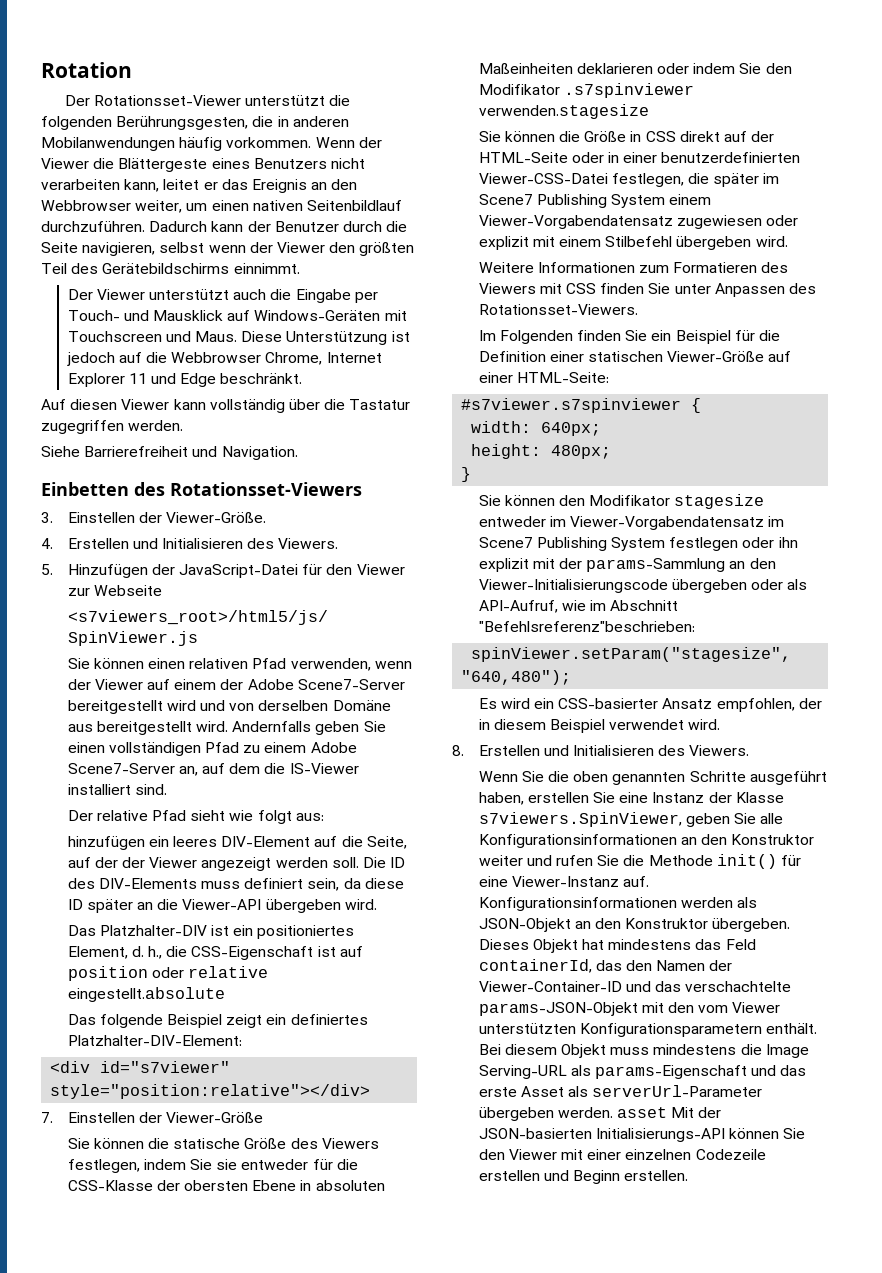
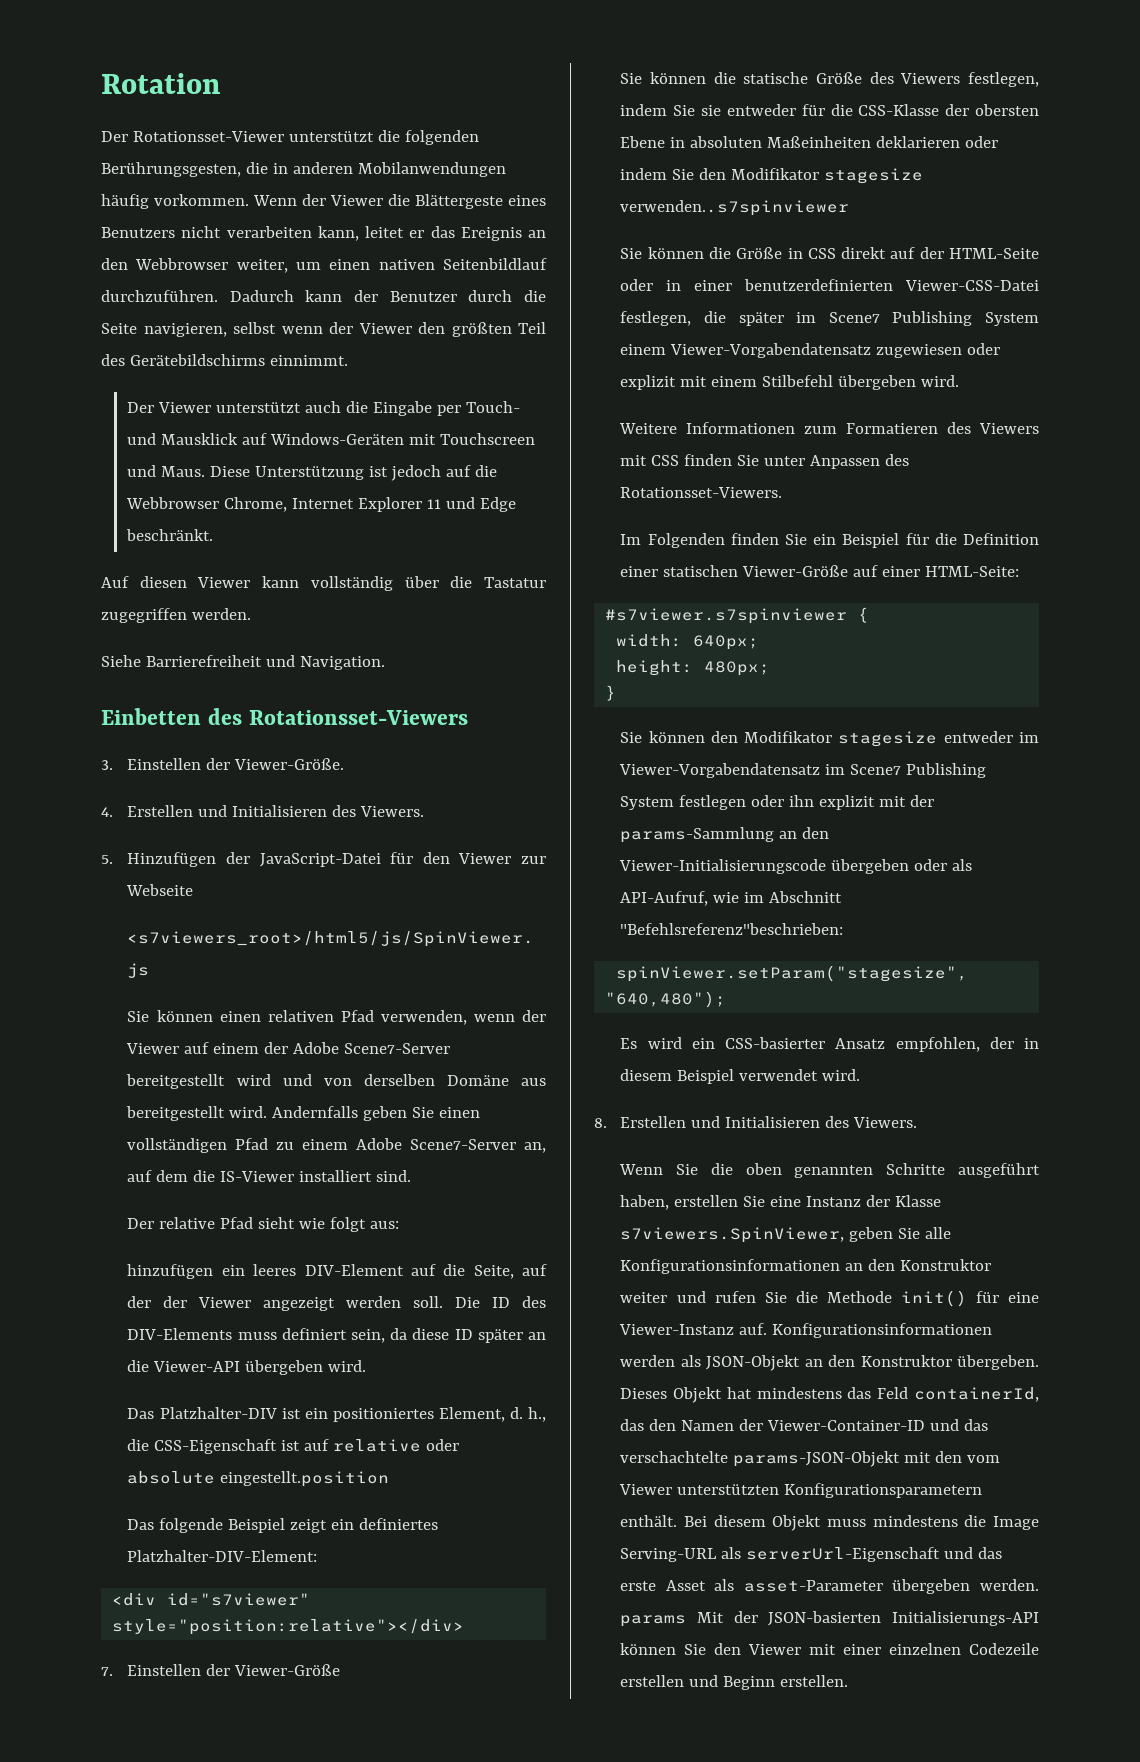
- Das Platzhalter-DIV ist ein positioniertes Element, d. h., die CSS-Eigenschaft ist auf position oder relative eingestellt.absolute
+ Das Platzhalter-DIV ist ein positioniertes Element, d. h., die CSS-Eigenschaft ist auf relative oder absolute eingestellt.position
- Sie können die statische Größe des Viewers festlegen, indem Sie sie entweder für die CSS-Klasse der obersten Ebene in absoluten Maßeinheiten deklarieren oder indem Sie den Modifikator .s7spinviewer verwenden.stagesize
+ Sie können die statische Größe des Viewers festlegen, indem Sie sie entweder für die CSS-Klasse der obersten Ebene in absoluten Maßeinheiten deklarieren oder indem Sie den Modifikator stagesize verwenden..s7spinviewer
- Bei diesem Objekt muss mindestens die Image Serving-URL als params-Eigenschaft und das erste Asset als serverUrl-Parameter übergeben werden. asset Mit der JSON-basierten Initialisierungs-API können Sie den Viewer mit einer einzelnen Codezeile erstellen und Beginn erstellen.
+ Bei diesem Objekt muss mindestens die Image Serving-URL als serverUrl-Eigenschaft und das erste Asset als asset-Parameter übergeben werden. params Mit der JSON-basierten Initialisierungs-API können Sie den Viewer mit einer einzelnen Codezeile erstellen und Beginn erstellen.

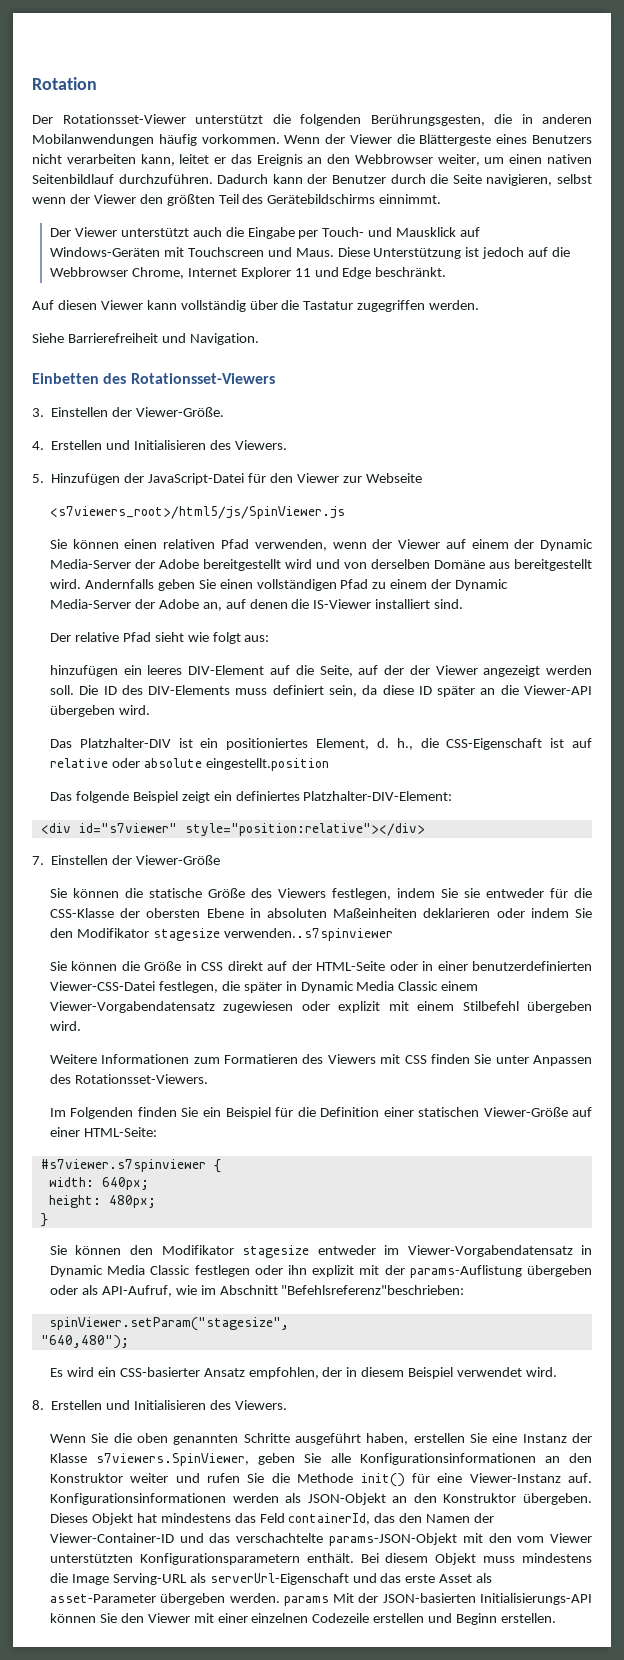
- Sie können einen relativen Pfad verwenden, wenn der Viewer auf einem der Adobe Scene7-Server bereitgestellt wird und von derselben Domäne aus bereitgestellt wird.
+ Sie können einen relativen Pfad verwenden, wenn der Viewer auf einem der Dynamic Media-Server der Adobe bereitgestellt wird und von derselben Domäne aus bereitgestellt wird.
- Andernfalls geben Sie einen vollständigen Pfad zu einem Adobe Scene7-Server an, auf dem die IS-Viewer installiert sind.
+ Andernfalls geben Sie einen vollständigen Pfad zu einem der Dynamic Media-Server der Adobe an, auf denen die IS-Viewer installiert sind.
- Sie können die Größe in CSS direkt auf der HTML-Seite oder in einer benutzerdefinierten Viewer-CSS-Datei festlegen, die später im Scene7 Publishing System einem Viewer-Vorgabendatensatz zugewiesen oder explizit mit einem Stilbefehl übergeben wird.
+ Sie können die Größe in CSS direkt auf der HTML-Seite oder in einer benutzerdefinierten Viewer-CSS-Datei festlegen, die später in Dynamic Media Classic einem Viewer-Vorgabendatensatz zugewiesen oder explizit mit einem Stilbefehl übergeben wird.
- Sie können den Modifikator stagesize entweder im Viewer-Vorgabendatensatz im Scene7 Publishing System festlegen oder ihn explizit mit der params-Sammlung an den Viewer-Initialisierungscode übergeben oder als API-Aufruf, wie im Abschnitt "Befehlsreferenz"beschrieben:
+ Sie können den Modifikator stagesize entweder im Viewer-Vorgabendatensatz in Dynamic Media Classic festlegen oder ihn explizit mit der params-Auflistung übergeben oder als API-Aufruf, wie im Abschnitt "Befehlsreferenz"beschrieben:

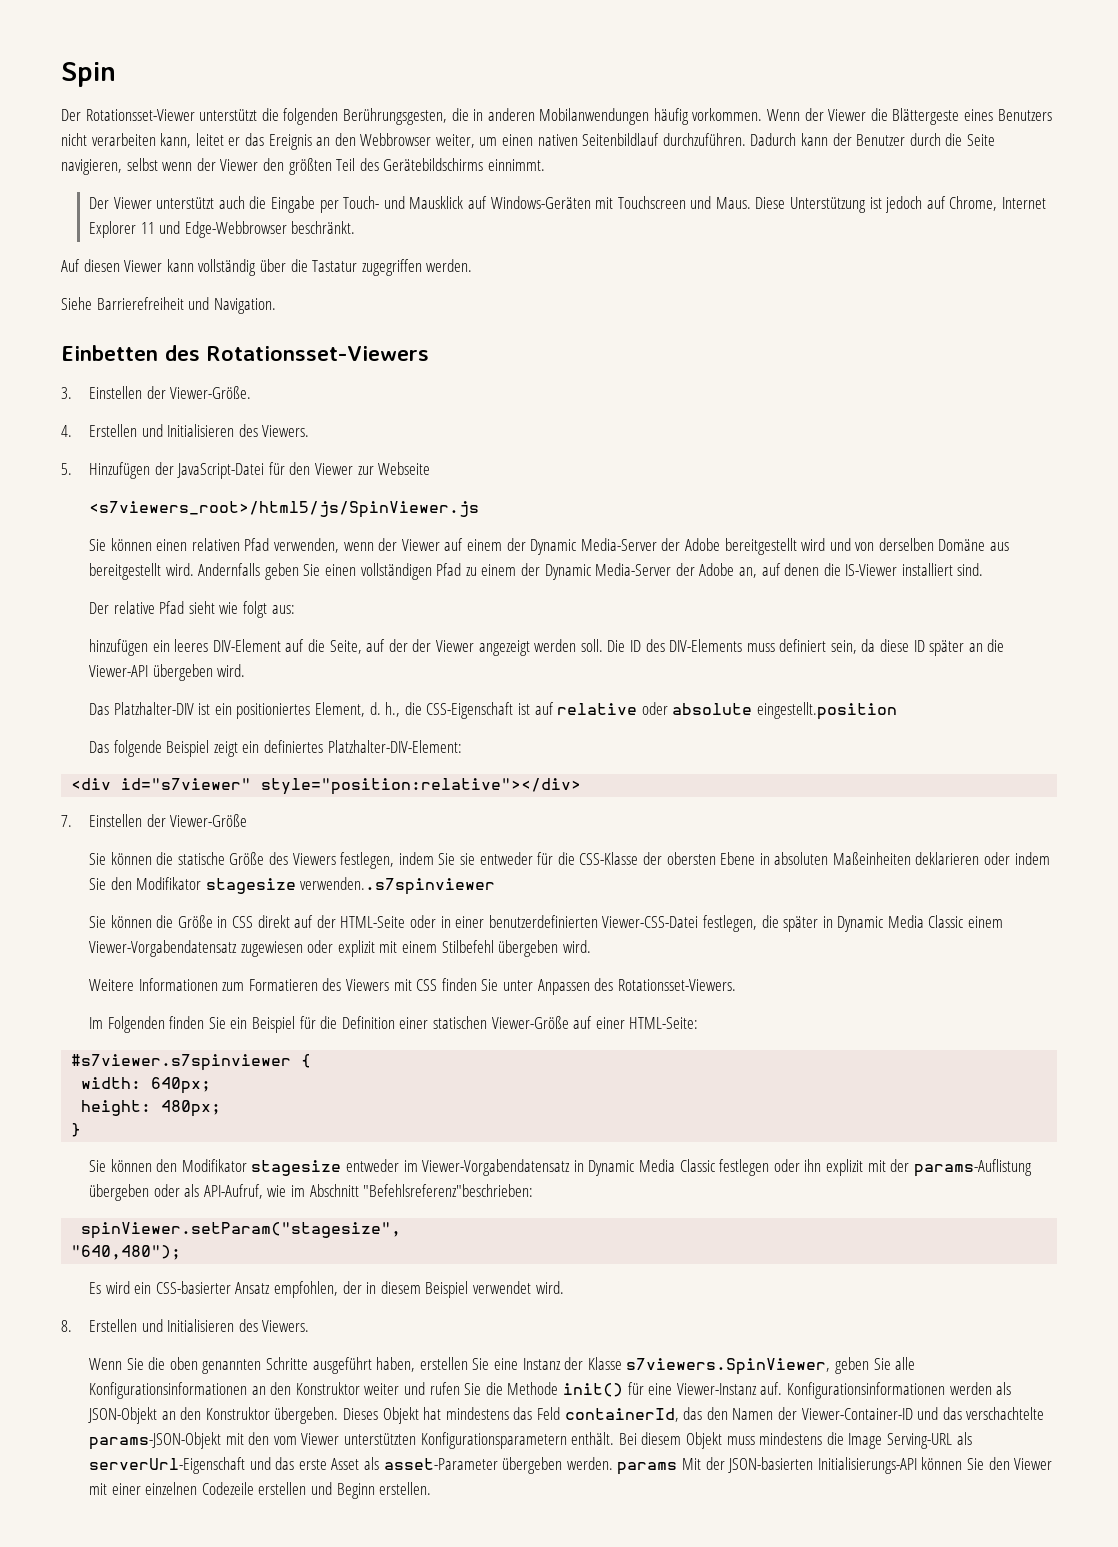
- Rotation
+ Spin
- Diese Unterstützung ist jedoch auf die Webbrowser Chrome, Internet Explorer 11 und Edge beschränkt.
+ Diese Unterstützung ist jedoch auf Chrome, Internet Explorer 11 und Edge-Webbrowser beschränkt.

